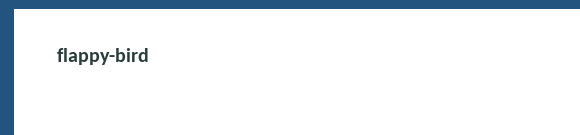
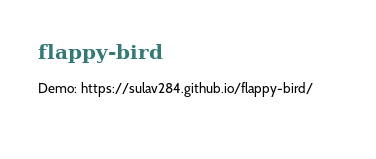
+ Demo: https://sulav284.github.io/flappy-bird/

